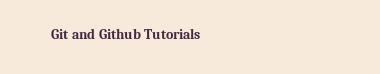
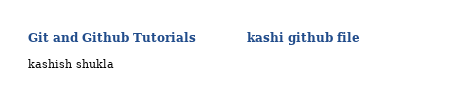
+ kashish shukla
+ kashi github file

